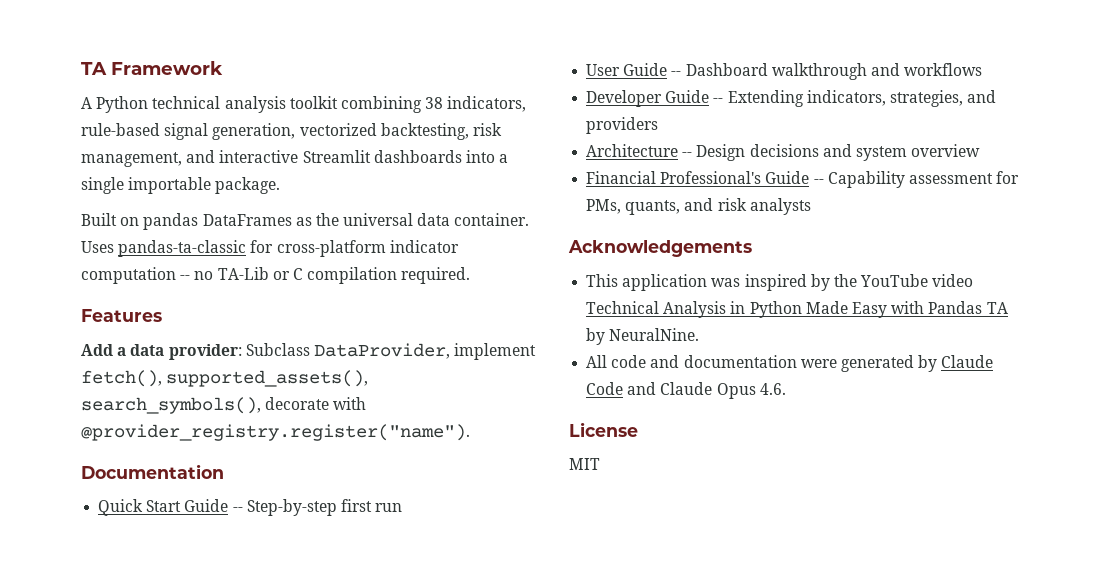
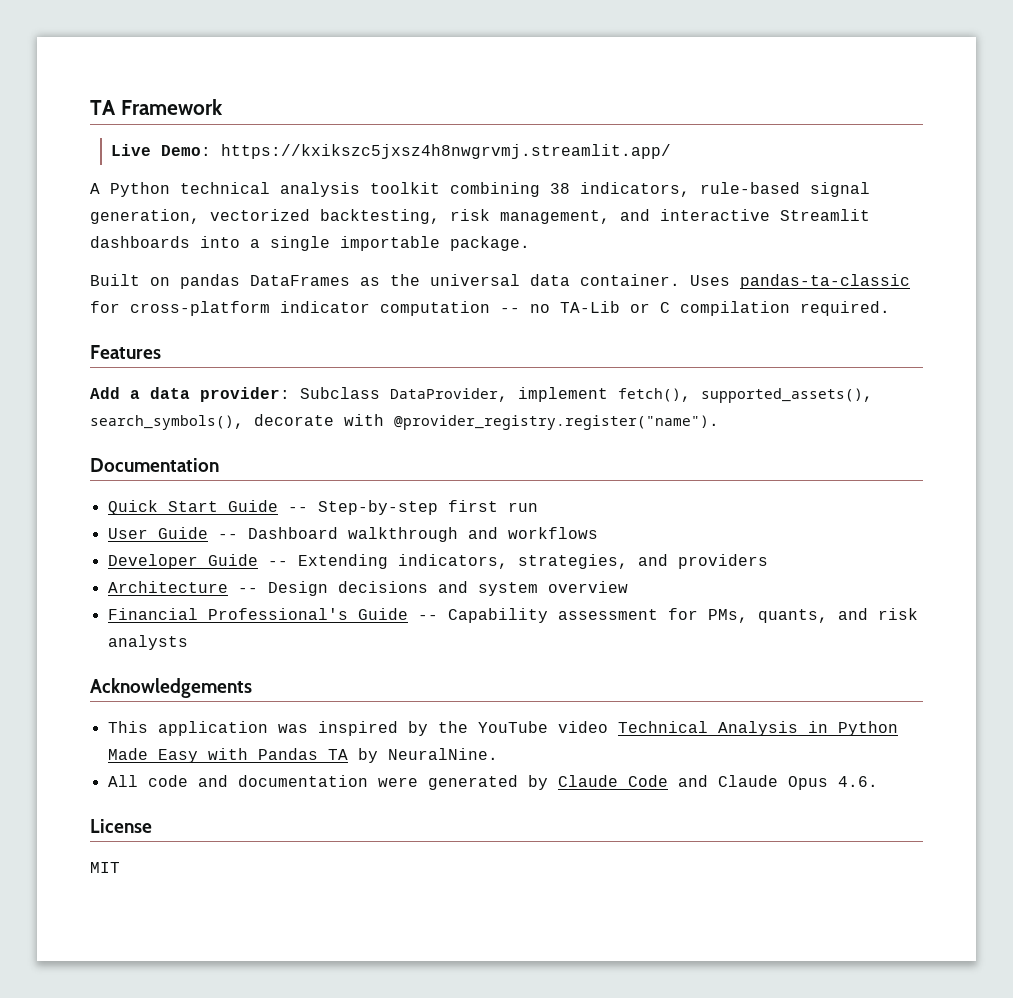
+ Live Demo: https://kxikszc5jxsz4h8nwgrvmj.streamlit.app/

